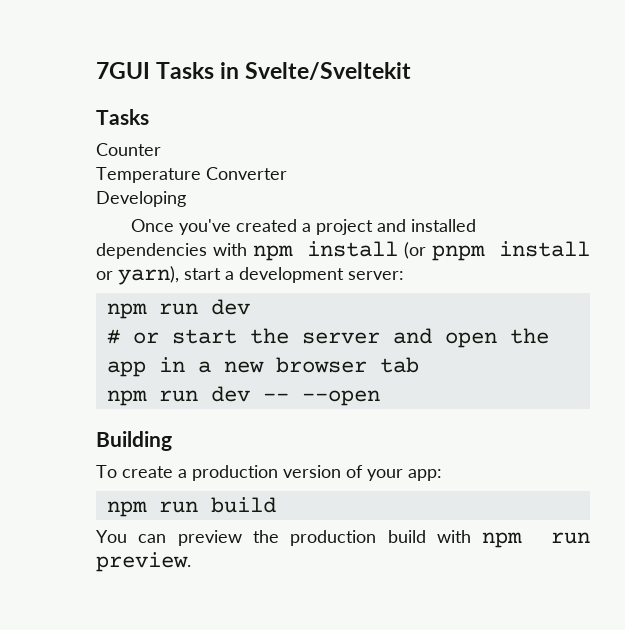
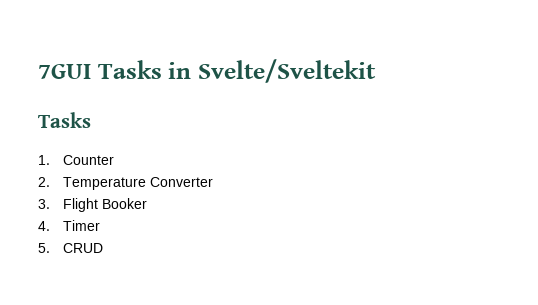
- Counter
+ 1. Counter
- Temperature Converter
+ 2. Temperature Converter
- Developing
- Once you've created a project and installed dependencies with npm install (or pnpm install or yarn), start a development server:
- npm run dev
- # or start the server and open the app in a new browser tab
- npm run dev -- --open
- Building
- To create a production version of your app:
- npm run build
- You can preview the production build with npm run preview.
+ 3. Flight Booker
+ 4. Timer
+ 5. CRUD

